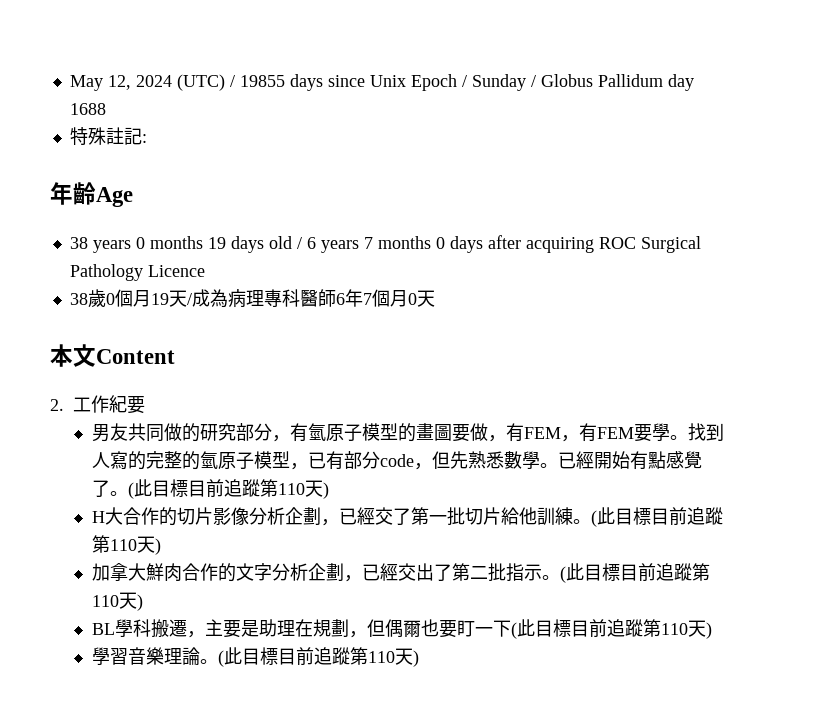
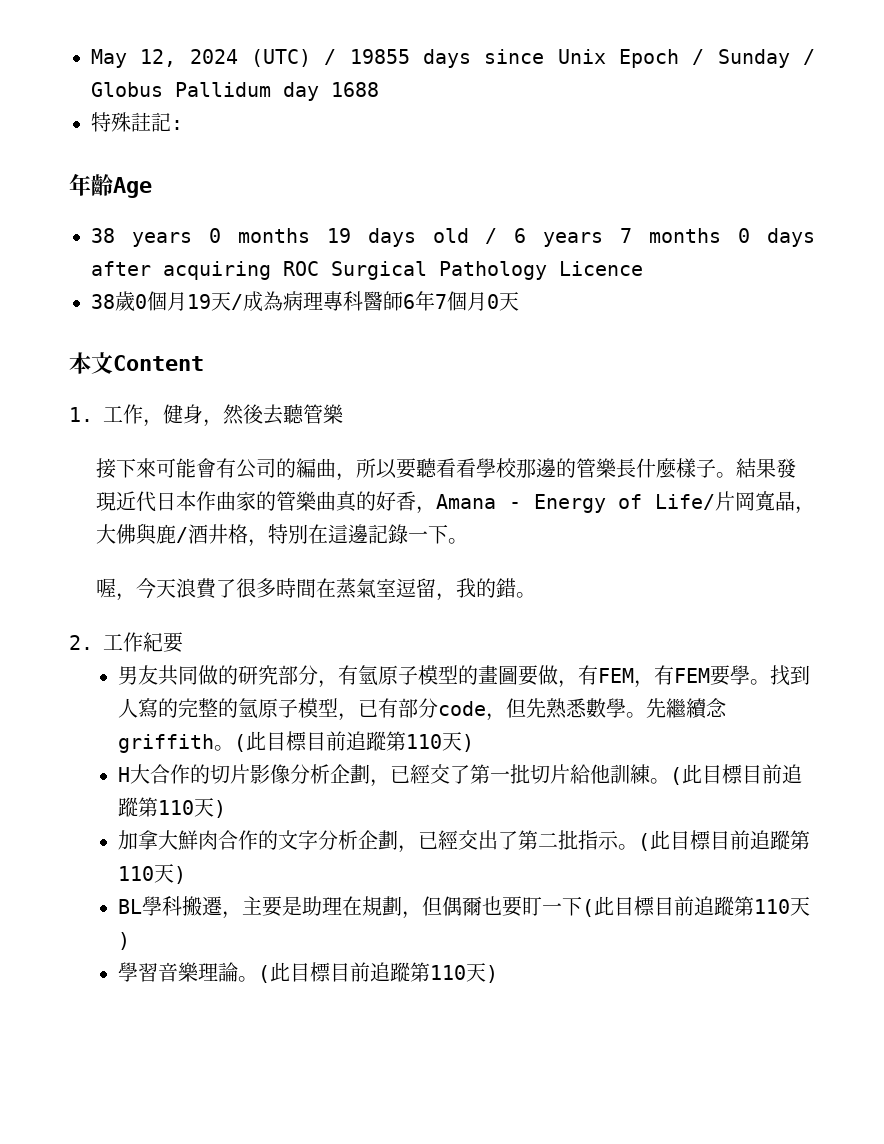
+ 1.工作，健身，然後去聽管樂
+ 接下來可能會有公司的編曲，所以要聽看看學校那邊的管樂長什麼樣子。結果發現近代日本作曲家的管樂曲真的好香，Amana - Energy of Life/片岡寬晶，大佛與鹿/酒井格，特別在這邊記錄一下。
+ 喔，今天浪費了很多時間在蒸氣室逗留，我的錯。
- 已經開始有點感覺了。
+ 先繼續念griffith。

